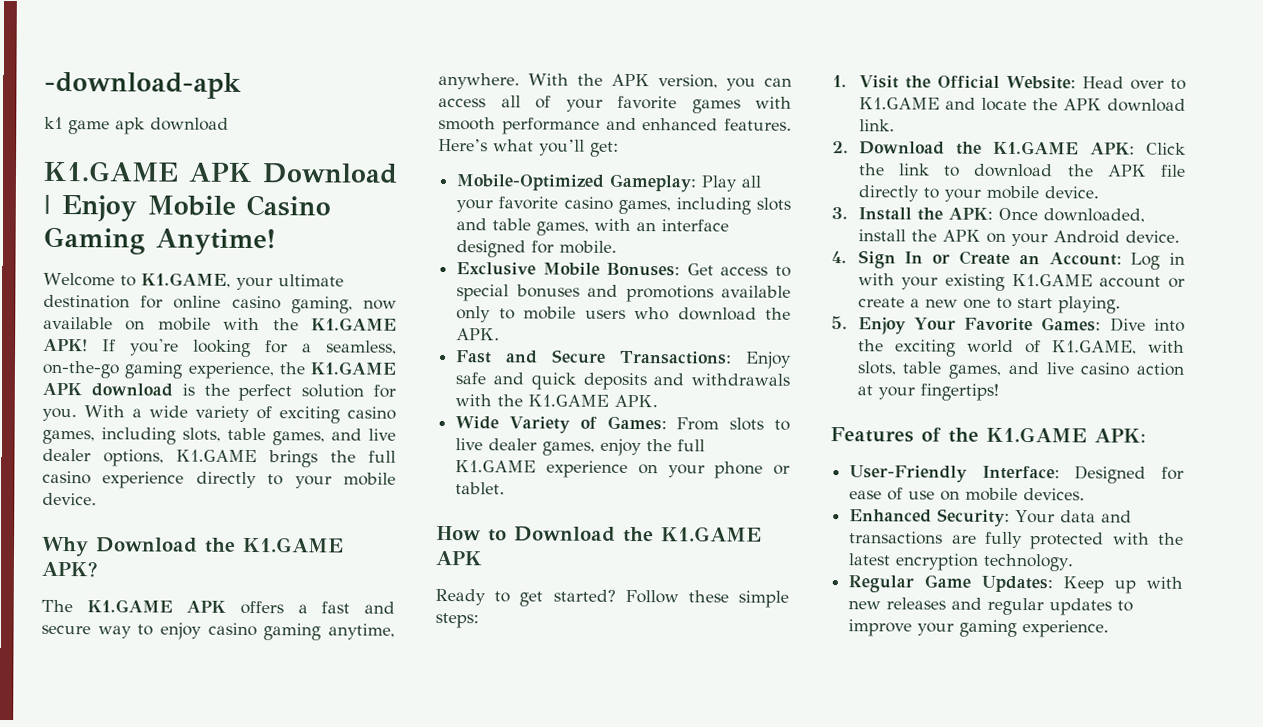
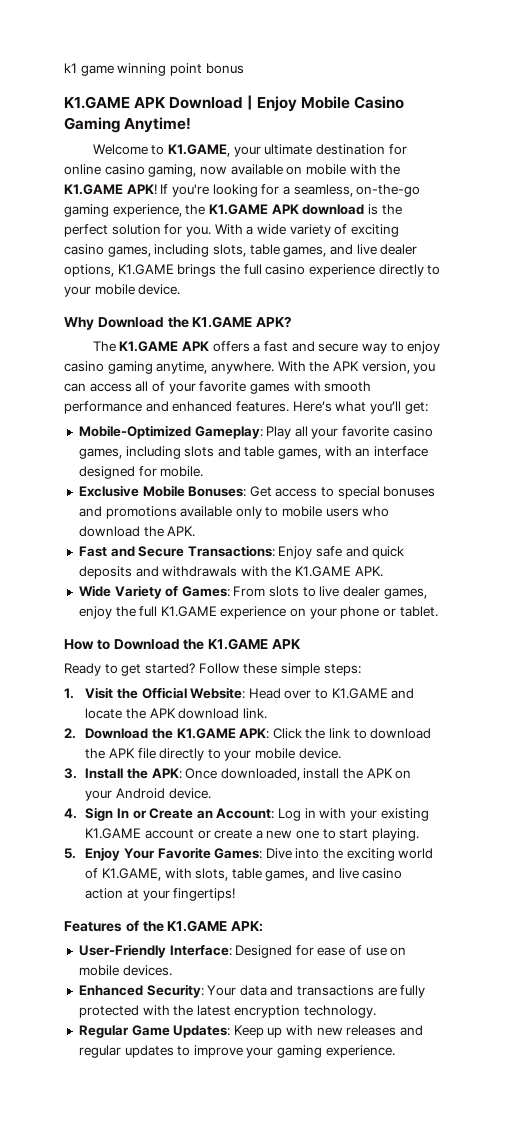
- -download-apk
- k1 game apk download
+ k1 game winning point bonus

